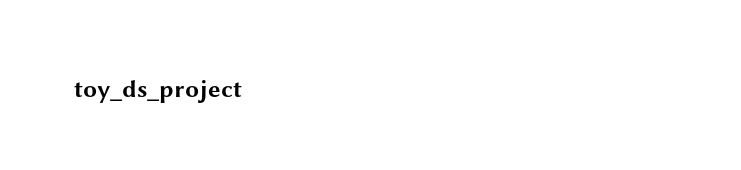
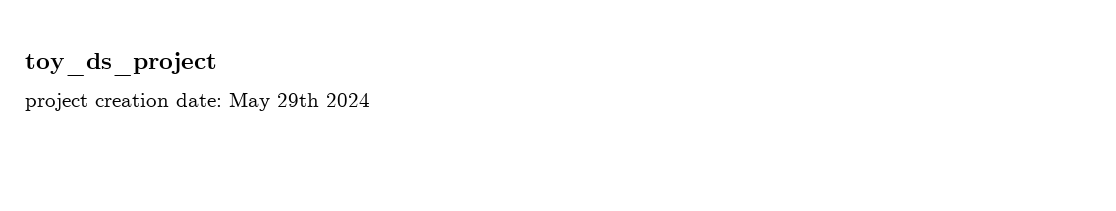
+ project creation date: May 29th 2024

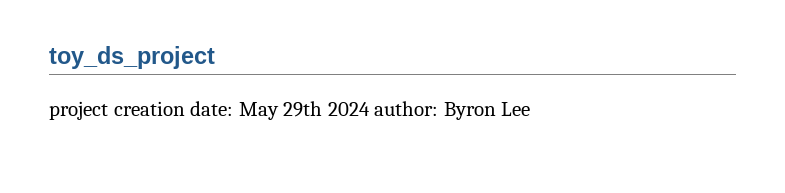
- project creation date: May 29th 2024
+ project creation date: May 29th 2024 author: Byron Lee

